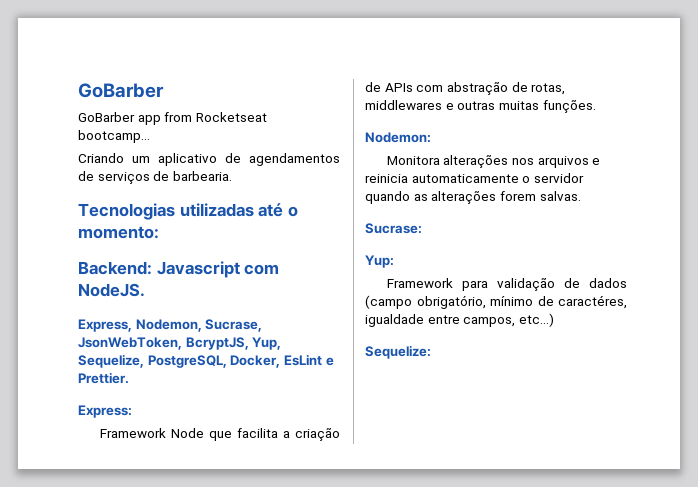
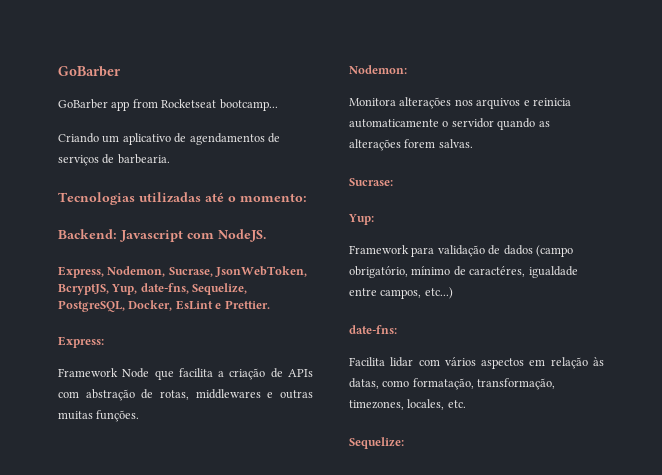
- Express, Nodemon, Sucrase, JsonWebToken, BcryptJS, Yup, Sequelize, PostgreSQL, Docker, EsLint e Prettier.
+ Express, Nodemon, Sucrase, JsonWebToken, BcryptJS, Yup, date-fns, Sequelize, PostgreSQL, Docker, EsLint e Prettier.
+ date-fns:
+ Facilita lidar com vários aspectos em relação às datas, como formatação, transformação, timezones, locales, etc.

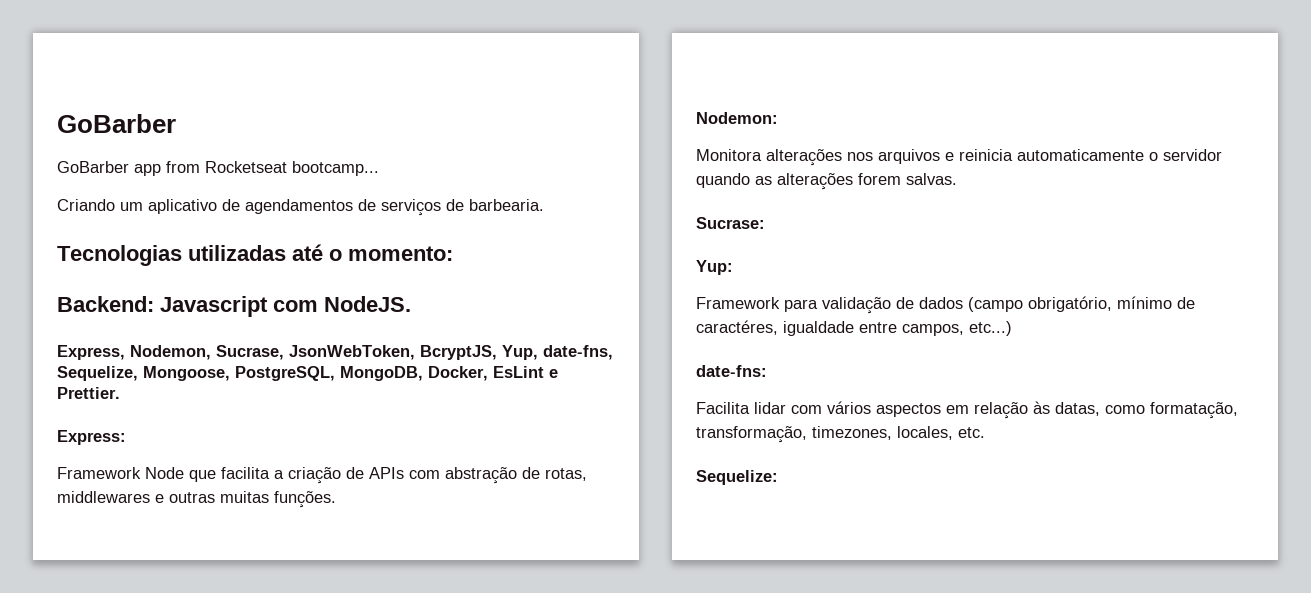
- Express, Nodemon, Sucrase, JsonWebToken, BcryptJS, Yup, date-fns, Sequelize, PostgreSQL, Docker, EsLint e Prettier.
+ Express, Nodemon, Sucrase, JsonWebToken, BcryptJS, Yup, date-fns, Sequelize, Mongoose, PostgreSQL, MongoDB, Docker, EsLint e Prettier.

